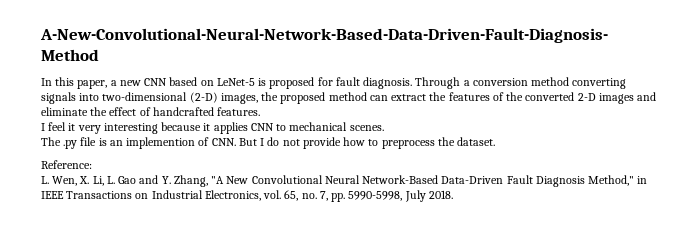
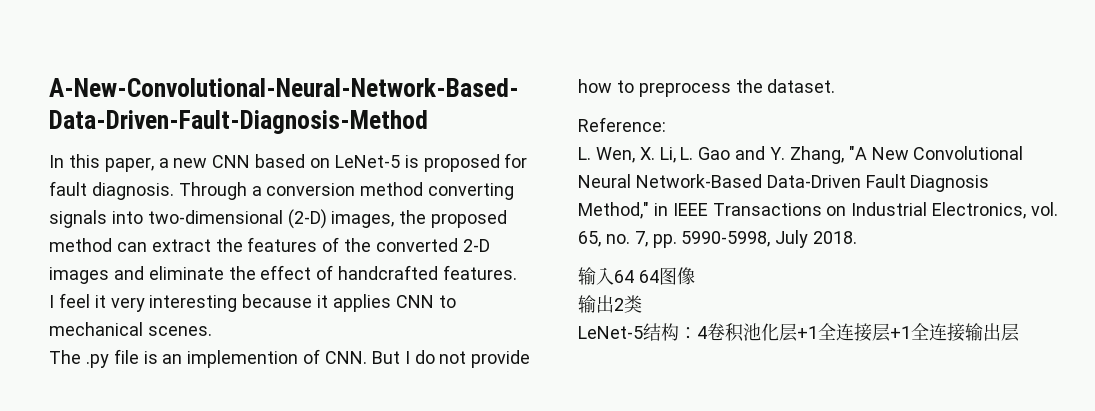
+ 输入64 64图像
+ 输出2类
+ LeNet-5结构：4卷积池化层+1全连接层+1全连接输出层

